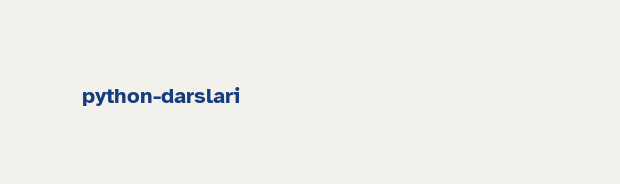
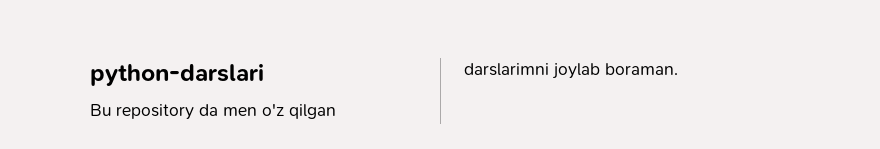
+ Bu repository da men o'z qilgan darslarimni joylab boraman.

